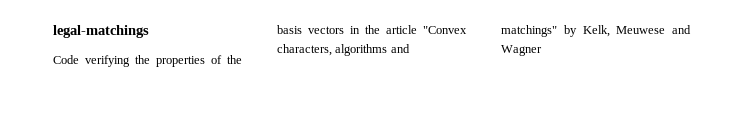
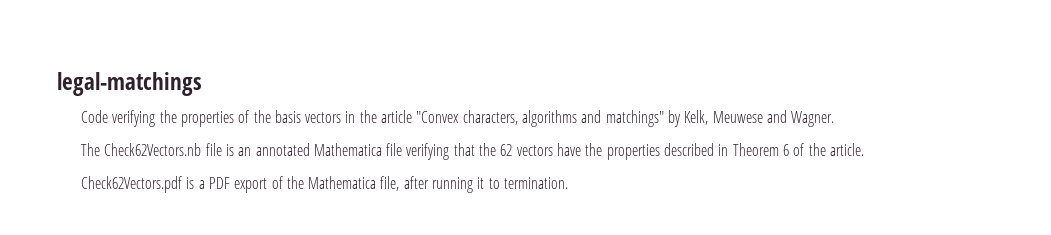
- Code verifying the properties of the basis vectors in the article "Convex characters, algorithms and matchings" by Kelk, Meuwese and Wagner
+ Code verifying the properties of the basis vectors in the article "Convex characters, algorithms and matchings" by Kelk, Meuwese and Wagner.
+ The Check62Vectors.nb file is an annotated Mathematica file verifying that the 62 vectors have the properties described in Theorem 6 of the article.
+ Check62Vectors.pdf is a PDF export of the Mathematica file, after running it to termination.

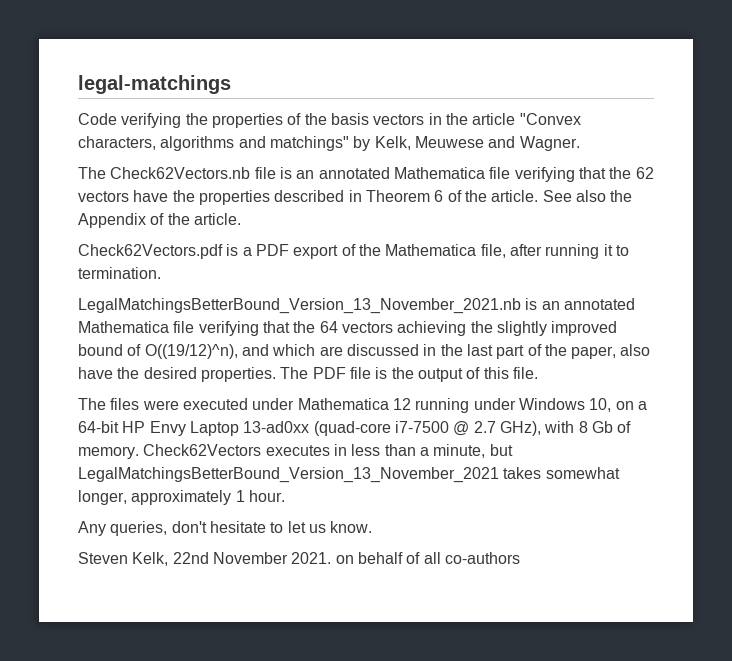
+ See also the Appendix of the article.
+ LegalMatchingsBetterBound_Version_13_November_2021.nb is an annotated Mathematica file verifying that the 64 vectors achieving the slightly improved bound of O((19/12)^n), and which are discussed in the last part of the paper, also have the desired properties. The PDF file is the output of this file.
+ The files were executed under Mathematica 12 running under Windows 10, on a 64-bit HP Envy Laptop 13-ad0xx (quad-core i7-7500 @ 2.7 GHz), with 8 Gb of memory. Check62Vectors executes in less than a minute, but LegalMatchingsBetterBound_Version_13_November_2021 takes somewhat longer, approximately 1 hour.
+ Any queries, don't hesitate to let us know.
+ Steven Kelk, 22nd November 2021. on behalf of all co-authors

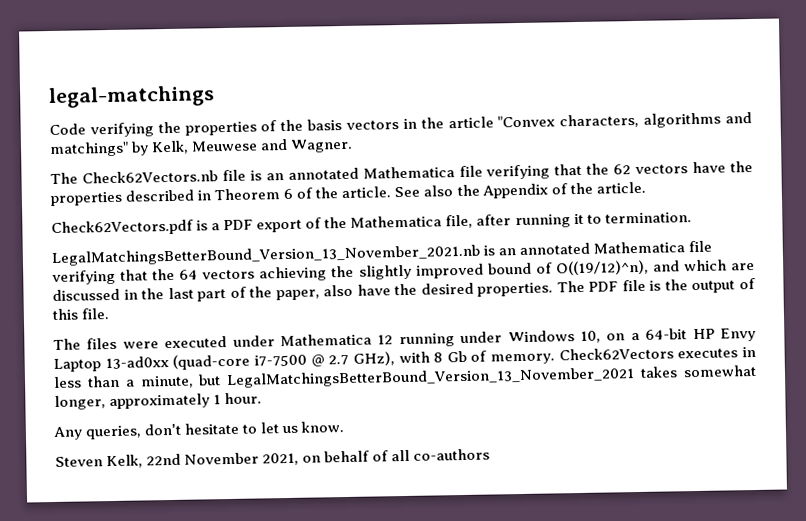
- Steven Kelk, 22nd November 2021. on behalf of all co-authors
+ Steven Kelk, 22nd November 2021, on behalf of all co-authors

